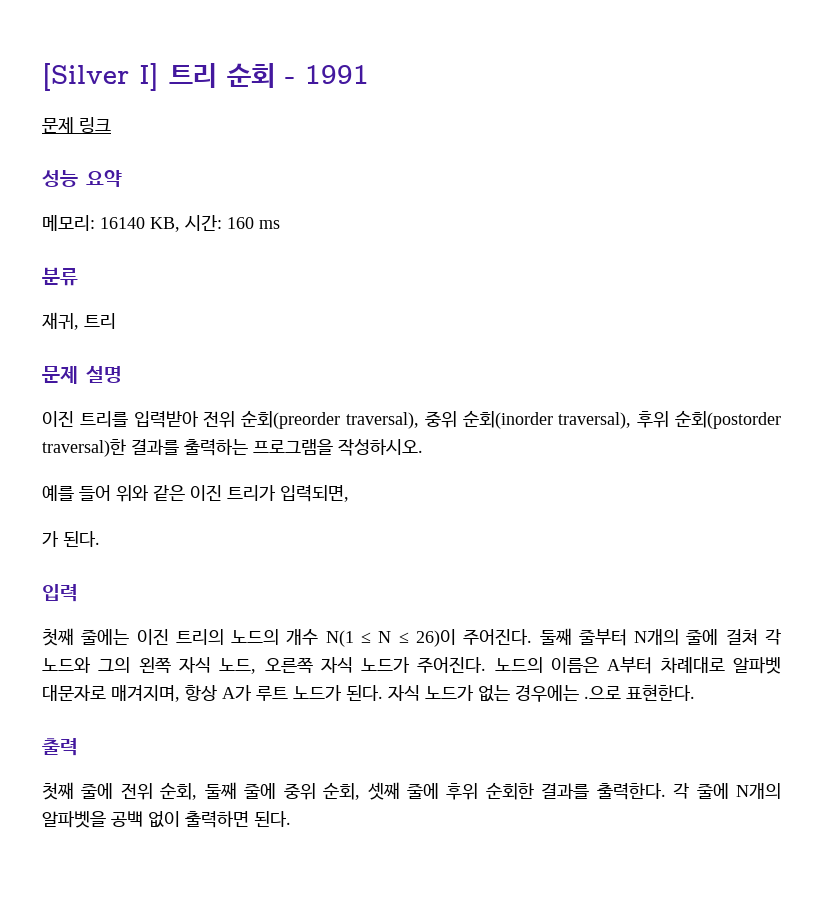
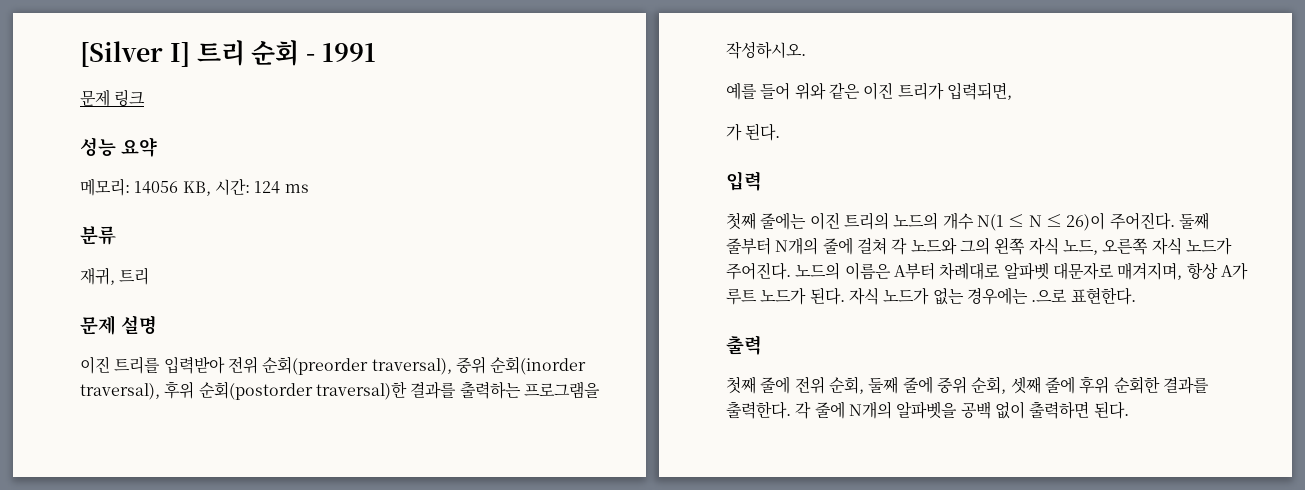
- 메모리: 16140 KB, 시간: 160 ms
+ 메모리: 14056 KB, 시간: 124 ms

